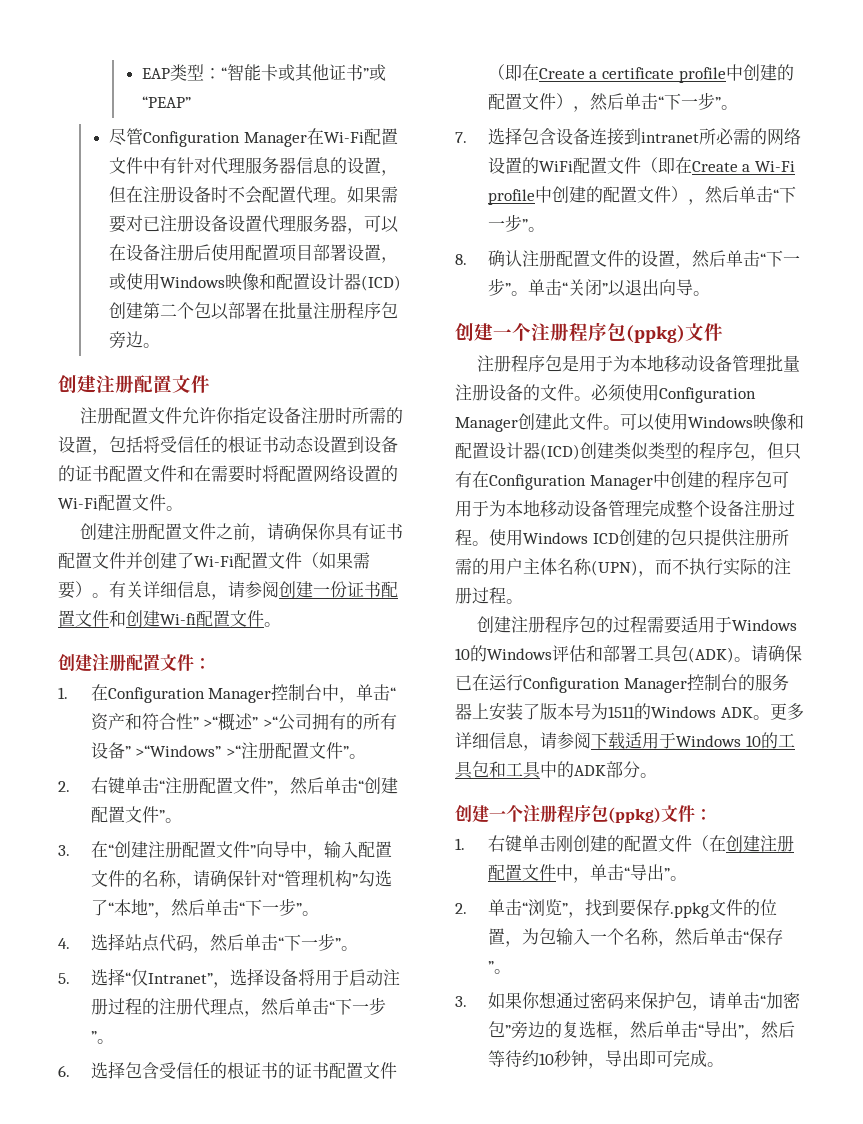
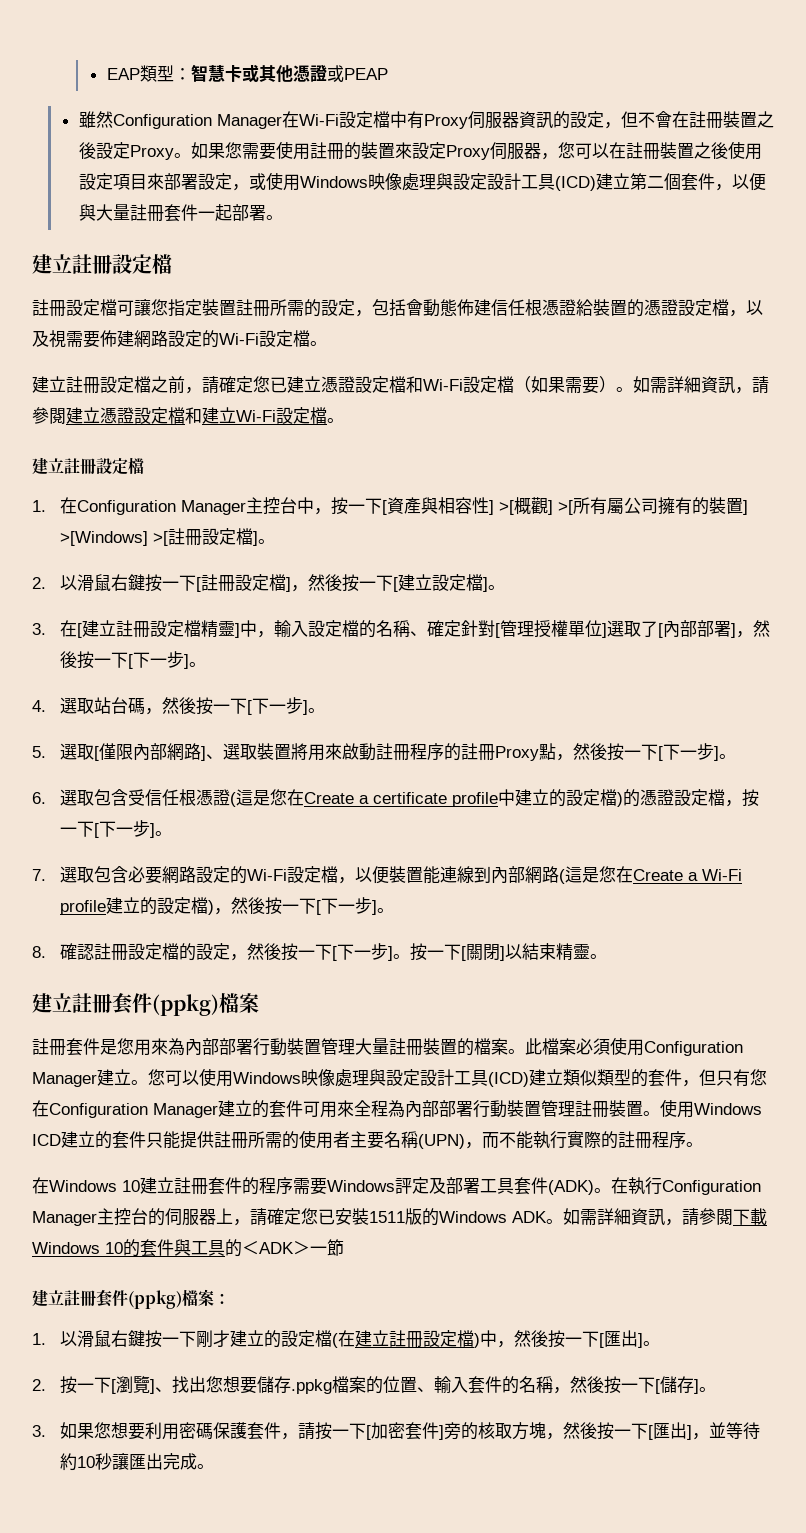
- EAP类型：“智能卡或其他证书”或“PEAP”
- 尽管Configuration Manager在Wi-Fi配置文件中有针对代理服务器信息的设置，但在注册设备时不会配置代理。如果需要对已注册设备设置代理服务器，可以在设备注册后使用配置项目部署设置，或使用Windows映像和配置设计器(ICD)创建第二个包以部署在批量注册程序包旁边。
- 创建注册配置文件
- 注册配置文件允许你指定设备注册时所需的设置，包括将受信任的根证书动态设置到设备的证书配置文件和在需要时将配置网络设置的Wi-Fi配置文件。
- 创建注册配置文件之前，请确保你具有证书配置文件并创建了Wi-Fi配置文件（如果需要）。有关详细信息，请参阅创建一份证书配置文件和创建Wi-fi配置文件。
- 创建注册配置文件：
- 1.在Configuration Manager控制台中，单击“资产和符合性” >“概述” >“公司拥有的所有设备” >“Windows” >“注册配置文件”。
- 2.右键单击“注册配置文件”，然后单击“创建配置文件”。
- 3.在“创建注册配置文件”向导中，输入配置文件的名称，请确保针对“管理机构”勾选了“本地”，然后单击“下一步”。
- 4.选择站点代码，然后单击“下一步”。
- 5.选择“仅Intranet”，选择设备将用于启动注册过程的注册代理点，然后单击“下一步”。
+ EAP類型：智慧卡或其他憑證或PEAP
+ 雖然Configuration Manager在Wi-Fi設定檔中有Proxy伺服器資訊的設定，但不會在註冊裝置之後設定Proxy。如果您需要使用註冊的裝置來設定Proxy伺服器，您可以在註冊裝置之後使用設定項目來部署設定，或使用Windows映像處理與設定設計工具(ICD)建立第二個套件，以便與大量註冊套件一起部署。
+ 建立註冊設定檔
+ 註冊設定檔可讓您指定裝置註冊所需的設定，包括會動態佈建信任根憑證給裝置的憑證設定檔，以及視需要佈建網路設定的Wi-Fi設定檔。
+ 建立註冊設定檔之前，請確定您已建立憑證設定檔和Wi-Fi設定檔（如果需要）。如需詳細資訊，請參閱建立憑證設定檔和建立Wi-Fi設定檔。
+ 建立註冊設定檔
+ 1.在Configuration Manager主控台中，按一下[資產與相容性] >[概觀] >[所有屬公司擁有的裝置] >[Windows] >[註冊設定檔]。
+ 2.以滑鼠右鍵按一下[註冊設定檔]，然後按一下[建立設定檔]。
+ 3.在[建立註冊設定檔精靈]中，輸入設定檔的名稱、確定針對[管理授權單位]選取了[內部部署]，然後按一下[下一步]。
+ 4.選取站台碼，然後按一下[下一步]。
+ 5.選取[僅限內部網路]、選取裝置將用來啟動註冊程序的註冊Proxy點，然後按一下[下一步]。
- 6.选择包含受信任的根证书的证书配置文件（即在Create a certificate profile中创建的配置文件），然后单击“下一步”。
- 7.选择包含设备连接到intranet所必需的网络设置的WiFi配置文件（即在Create a Wi-Fi profile中创建的配置文件），然后单击“下一步”。
- 8.确认注册配置文件的设置，然后单击“下一步”。单击“关闭”以退出向导。
- 创建一个注册程序包(ppkg)文件
- 注册程序包是用于为本地移动设备管理批量注册设备的文件。必须使用Configuration Manager创建此文件。可以使用Windows映像和配置设计器(ICD)创建类似类型的程序包，但只有在Configuration Manager中创建的程序包可用于为本地移动设备管理完成整个设备注册过程。使用Windows ICD创建的包只提供注册所需的用户主体名称(UPN)，而不执行实际的注册过程。
- 创建注册程序包的过程需要适用于Windows 10的Windows评估和部署工具包(ADK)。请确保已在运行Configuration Manager控制台的服务器上安装了版本号为1511的Windows ADK。更多详细信息，请参阅下载适用于Windows 10的工具包和工具中的ADK部分。
- 创建一个注册程序包(ppkg)文件：
- 1.右键单击刚创建的配置文件（在创建注册配置文件中，单击“导出”。
- 2.单击“浏览”，找到要保存.ppkg文件的位置，为包输入一个名称，然后单击“保存”。
- 3.如果你想通过密码来保护包，请单击“加密包”旁边的复选框，然后单击“导出”，然后等待约10秒钟，导出即可完成。
+ 6.選取包含受信任根憑證(這是您在Create a certificate profile中建立的設定檔)的憑證設定檔，按一下[下一步]。
+ 7.選取包含必要網路設定的Wi-Fi設定檔，以便裝置能連線到內部網路(這是您在Create a Wi-Fi profile建立的設定檔)，然後按一下[下一步]。
+ 8.確認註冊設定檔的設定，然後按一下[下一步]。按一下[關閉]以結束精靈。
+ 建立註冊套件(ppkg)檔案
+ 註冊套件是您用來為內部部署行動裝置管理大量註冊裝置的檔案。此檔案必須使用Configuration Manager建立。您可以使用Windows映像處理與設定設計工具(ICD)建立類似類型的套件，但只有您在Configuration Manager建立的套件可用來全程為內部部署行動裝置管理註冊裝置。使用Windows ICD建立的套件只能提供註冊所需的使用者主要名稱(UPN)，而不能執行實際的註冊程序。
+ 在Windows 10建立註冊套件的程序需要Windows評定及部署工具套件(ADK)。在執行Configuration Manager主控台的伺服器上，請確定您已安裝1511版的Windows ADK。如需詳細資訊，請參閱下載Windows 10的套件與工具的＜ADK＞一節
+ 建立註冊套件(ppkg)檔案：
+ 1.以滑鼠右鍵按一下剛才建立的設定檔(在建立註冊設定檔)中，然後按一下[匯出]。
+ 2.按一下[瀏覽]、找出您想要儲存.ppkg檔案的位置、輸入套件的名稱，然後按一下[儲存]。
+ 3.如果您想要利用密碼保護套件，請按一下[加密套件]旁的核取方塊，然後按一下[匯出]，並等待約10秒讓匯出完成。

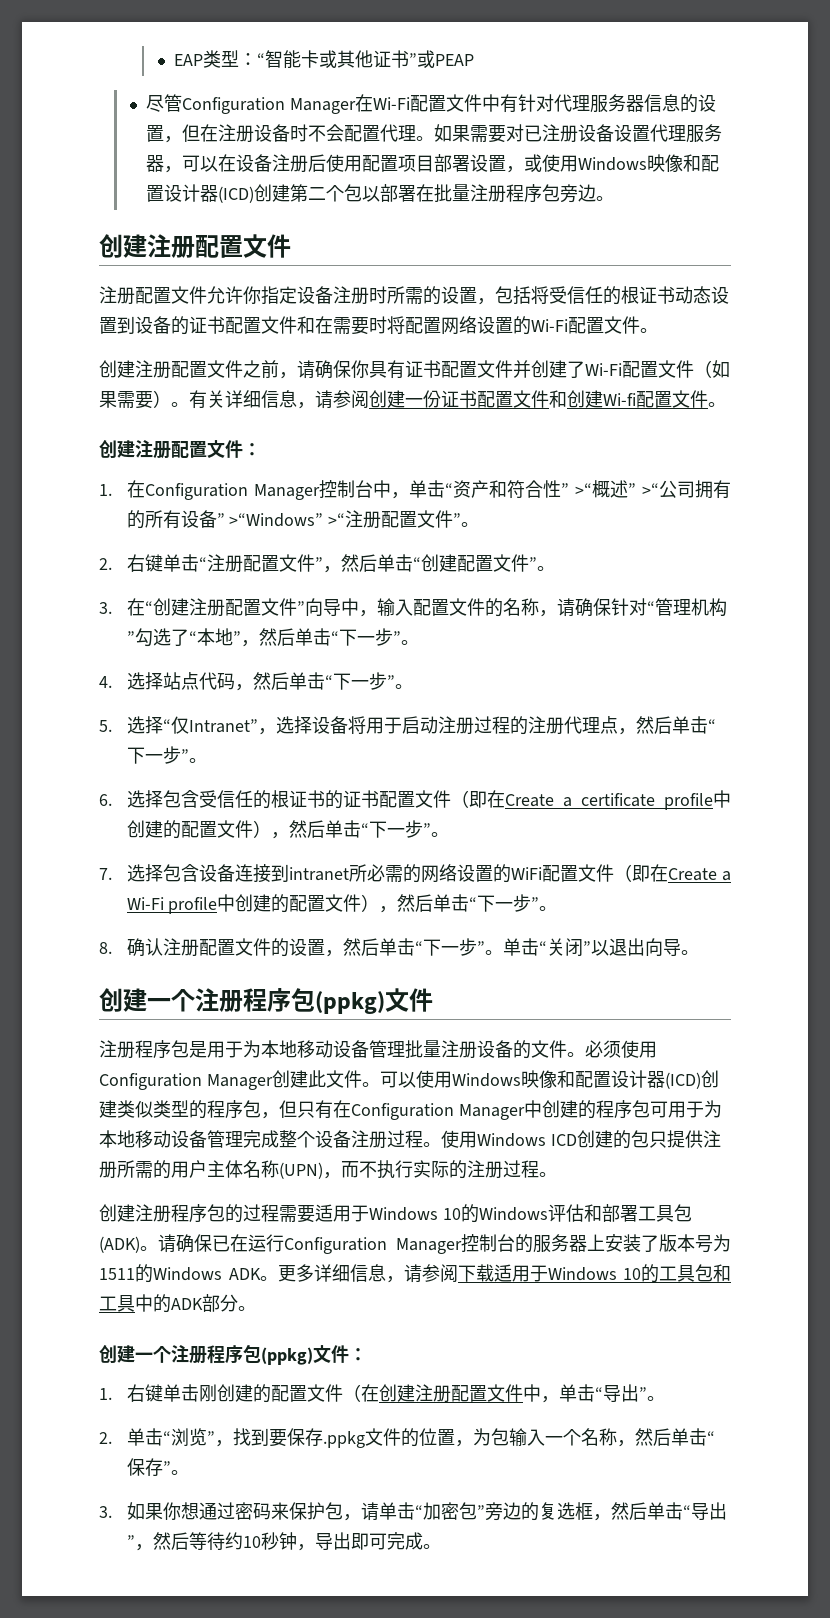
- EAP類型：智慧卡或其他憑證或PEAP
+ EAP类型：“智能卡或其他证书”或PEAP
- 雖然Configuration Manager在Wi-Fi設定檔中有Proxy伺服器資訊的設定，但不會在註冊裝置之後設定Proxy。如果您需要使用註冊的裝置來設定Proxy伺服器，您可以在註冊裝置之後使用設定項目來部署設定，或使用Windows映像處理與設定設計工具(ICD)建立第二個套件，以便與大量註冊套件一起部署。
- 建立註冊設定檔
- 註冊設定檔可讓您指定裝置註冊所需的設定，包括會動態佈建信任根憑證給裝置的憑證設定檔，以及視需要佈建網路設定的Wi-Fi設定檔。
- 建立註冊設定檔之前，請確定您已建立憑證設定檔和Wi-Fi設定檔（如果需要）。
+ 尽管Configuration Manager在Wi-Fi配置文件中有针对代理服务器信息的设置，但在注册设备时不会配置代理。如果需要对已注册设备设置代理服务器，可以在设备注册后使用配置项目部署设置，或使用Windows映像和配置设计器(ICD)创建第二个包以部署在批量注册程序包旁边。
+ 创建注册配置文件
+ 注册配置文件允许你指定设备注册时所需的设置，包括将受信任的根证书动态设置到设备的证书配置文件和在需要时将配置网络设置的Wi-Fi配置文件。
+ 创建注册配置文件之前，请确保你具有证书配置文件并创建了Wi-Fi配置文件（如果需要）。
- 如需詳細資訊，請參閱建立憑證設定檔和建立Wi-Fi設定檔。
- 建立註冊設定檔
- 1.在Configuration Manager主控台中，按一下[資產與相容性] >[概觀] >[所有屬公司擁有的裝置] >[Windows] >[註冊設定檔]。
- 2.以滑鼠右鍵按一下[註冊設定檔]，然後按一下[建立設定檔]。
- 3.在[建立註冊設定檔精靈]中，輸入設定檔的名稱、確定針對[管理授權單位]選取了[內部部署]，然後按一下[下一步]。
- 4.選取站台碼，然後按一下[下一步]。
- 5.選取[僅限內部網路]、選取裝置將用來啟動註冊程序的註冊Proxy點，然後按一下[下一步]。
+ 有关详细信息，请参阅创建一份证书配置文件和创建Wi-fi配置文件。
+ 创建注册配置文件：
+ 1.在Configuration Manager控制台中，单击“资产和符合性” >“概述” >“公司拥有的所有设备” >“Windows” >“注册配置文件”。
+ 2.右键单击“注册配置文件”，然后单击“创建配置文件”。
+ 3.在“创建注册配置文件”向导中，输入配置文件的名称，请确保针对“管理机构”勾选了“本地”，然后单击“下一步”。
+ 4.选择站点代码，然后单击“下一步”。
+ 5.选择“仅Intranet”，选择设备将用于启动注册过程的注册代理点，然后单击“下一步”。
- 6.選取包含受信任根憑證(這是您在Create a certificate profile中建立的設定檔)的憑證設定檔，按一下[下一步]。
- 7.選取包含必要網路設定的Wi-Fi設定檔，以便裝置能連線到內部網路(這是您在Create a Wi-Fi profile建立的設定檔)，然後按一下[下一步]。
- 8.確認註冊設定檔的設定，然後按一下[下一步]。按一下[關閉]以結束精靈。
- 建立註冊套件(ppkg)檔案
- 註冊套件是您用來為內部部署行動裝置管理大量註冊裝置的檔案。此檔案必須使用Configuration Manager建立。您可以使用Windows映像處理與設定設計工具(ICD)建立類似類型的套件，但只有您在Configuration Manager建立的套件可用來全程為內部部署行動裝置管理註冊裝置。使用Windows ICD建立的套件只能提供註冊所需的使用者主要名稱(UPN)，而不能執行實際的註冊程序。
- 在Windows 10建立註冊套件的程序需要Windows評定及部署工具套件(ADK)。在執行Configuration Manager主控台的伺服器上，請確定您已安裝1511版的Windows ADK。如需詳細資訊，請參閱下載Windows 10的套件與工具的＜ADK＞一節
- 建立註冊套件(ppkg)檔案：
- 1.以滑鼠右鍵按一下剛才建立的設定檔(在建立註冊設定檔)中，然後按一下[匯出]。
- 2.按一下[瀏覽]、找出您想要儲存.ppkg檔案的位置、輸入套件的名稱，然後按一下[儲存]。
- 3.如果您想要利用密碼保護套件，請按一下[加密套件]旁的核取方塊，然後按一下[匯出]，並等待約10秒讓匯出完成。
+ 6.选择包含受信任的根证书的证书配置文件（即在Create a certificate profile中创建的配置文件），然后单击“下一步”。
+ 7.选择包含设备连接到intranet所必需的网络设置的WiFi配置文件（即在Create a Wi-Fi profile中创建的配置文件），然后单击“下一步”。
+ 8.确认注册配置文件的设置，然后单击“下一步”。单击“关闭”以退出向导。
+ 创建一个注册程序包(ppkg)文件
+ 注册程序包是用于为本地移动设备管理批量注册设备的文件。必须使用Configuration Manager创建此文件。可以使用Windows映像和配置设计器(ICD)创建类似类型的程序包，但只有在Configuration Manager中创建的程序包可用于为本地移动设备管理完成整个设备注册过程。使用Windows ICD创建的包只提供注册所需的用户主体名称(UPN)，而不执行实际的注册过程。
+ 创建注册程序包的过程需要适用于Windows 10的Windows评估和部署工具包(ADK)。请确保已在运行Configuration Manager控制台的服务器上安装了版本号为1511的Windows ADK。更多详细信息，请参阅下载适用于Windows 10的工具包和工具中的ADK部分。
+ 创建一个注册程序包(ppkg)文件：
+ 1.右键单击刚创建的配置文件（在创建注册配置文件中，单击“导出”。
+ 2.单击“浏览”，找到要保存.ppkg文件的位置，为包输入一个名称，然后单击“保存”。
+ 3.如果你想通过密码来保护包，请单击“加密包”旁边的复选框，然后单击“导出”，然后等待约10秒钟，导出即可完成。

